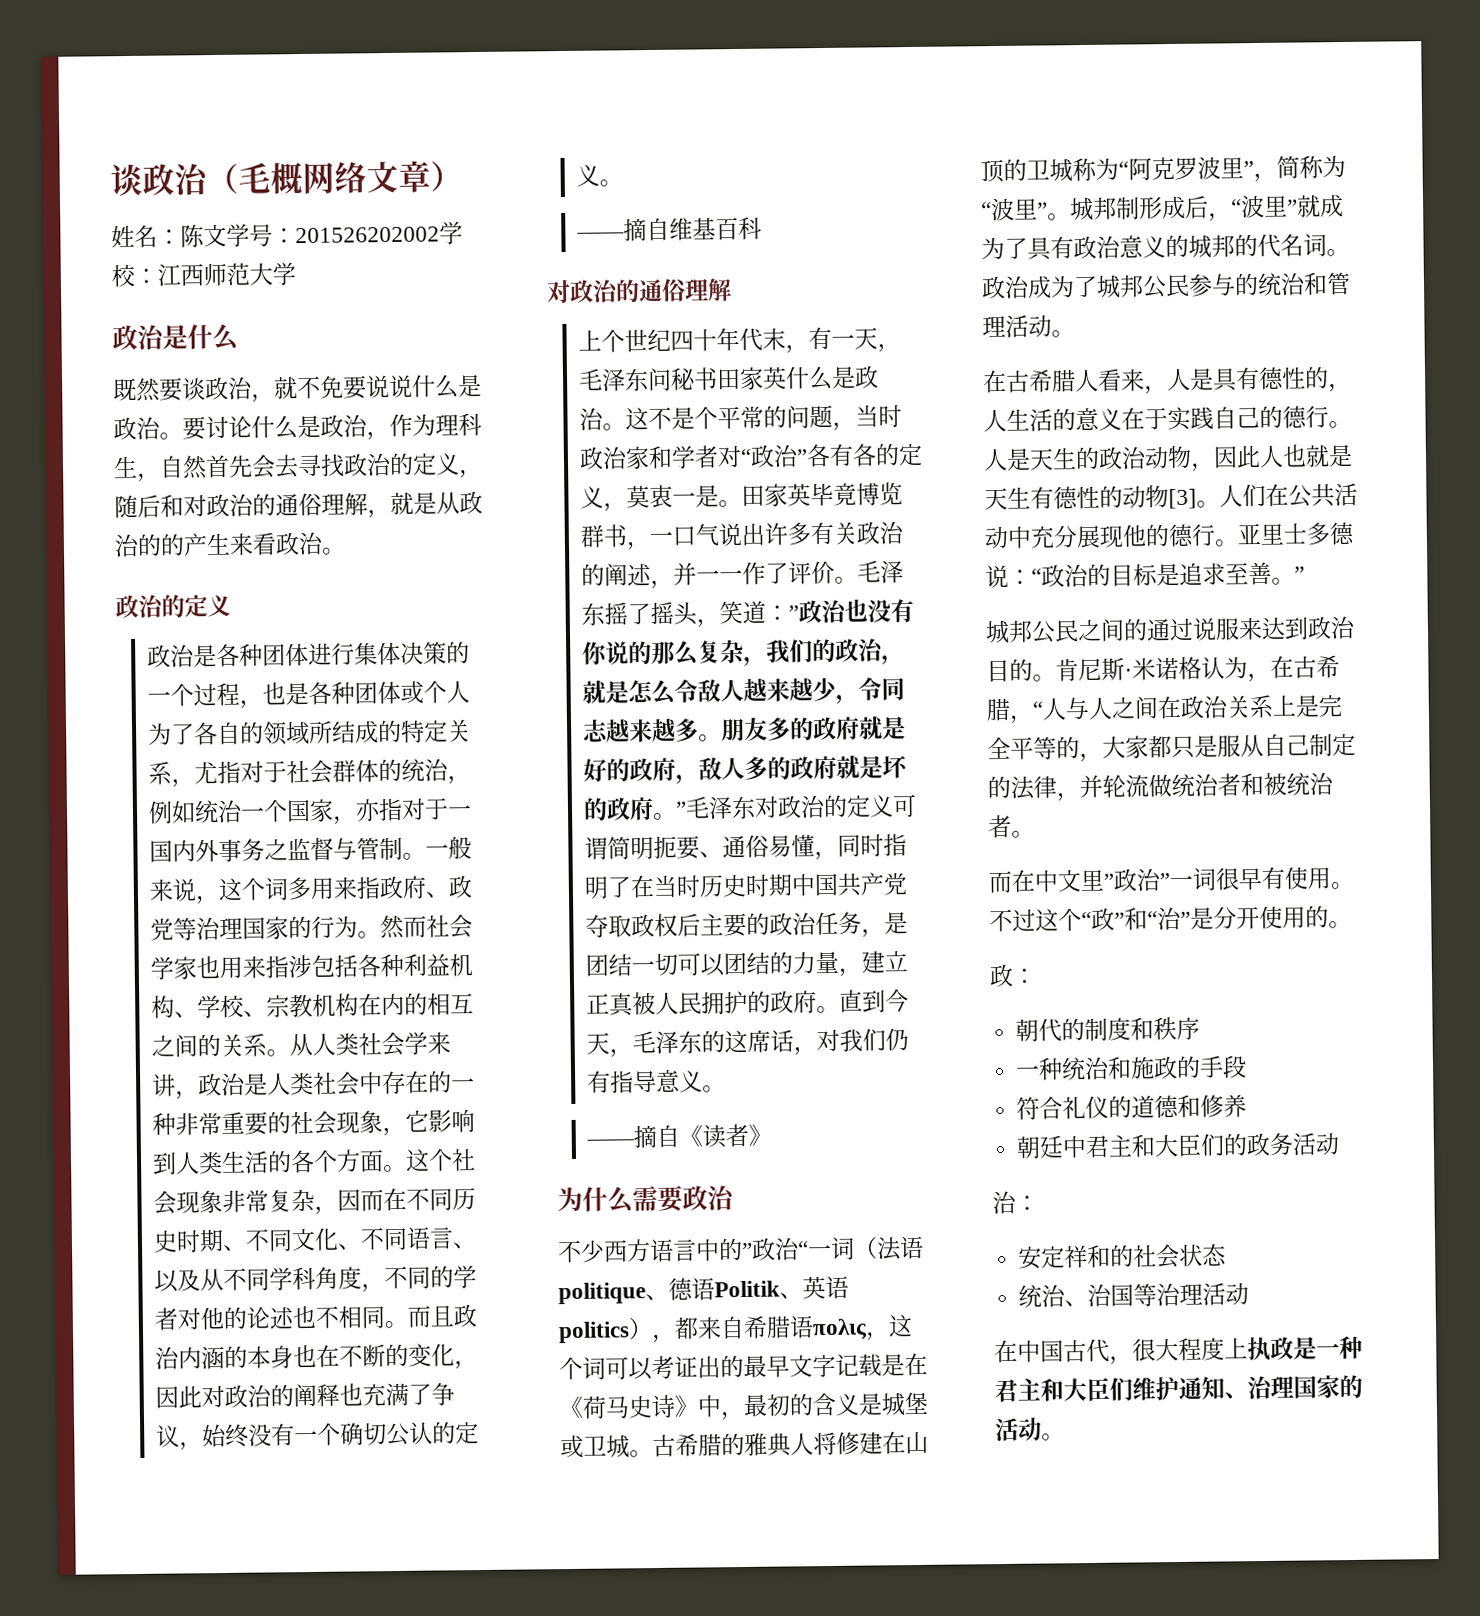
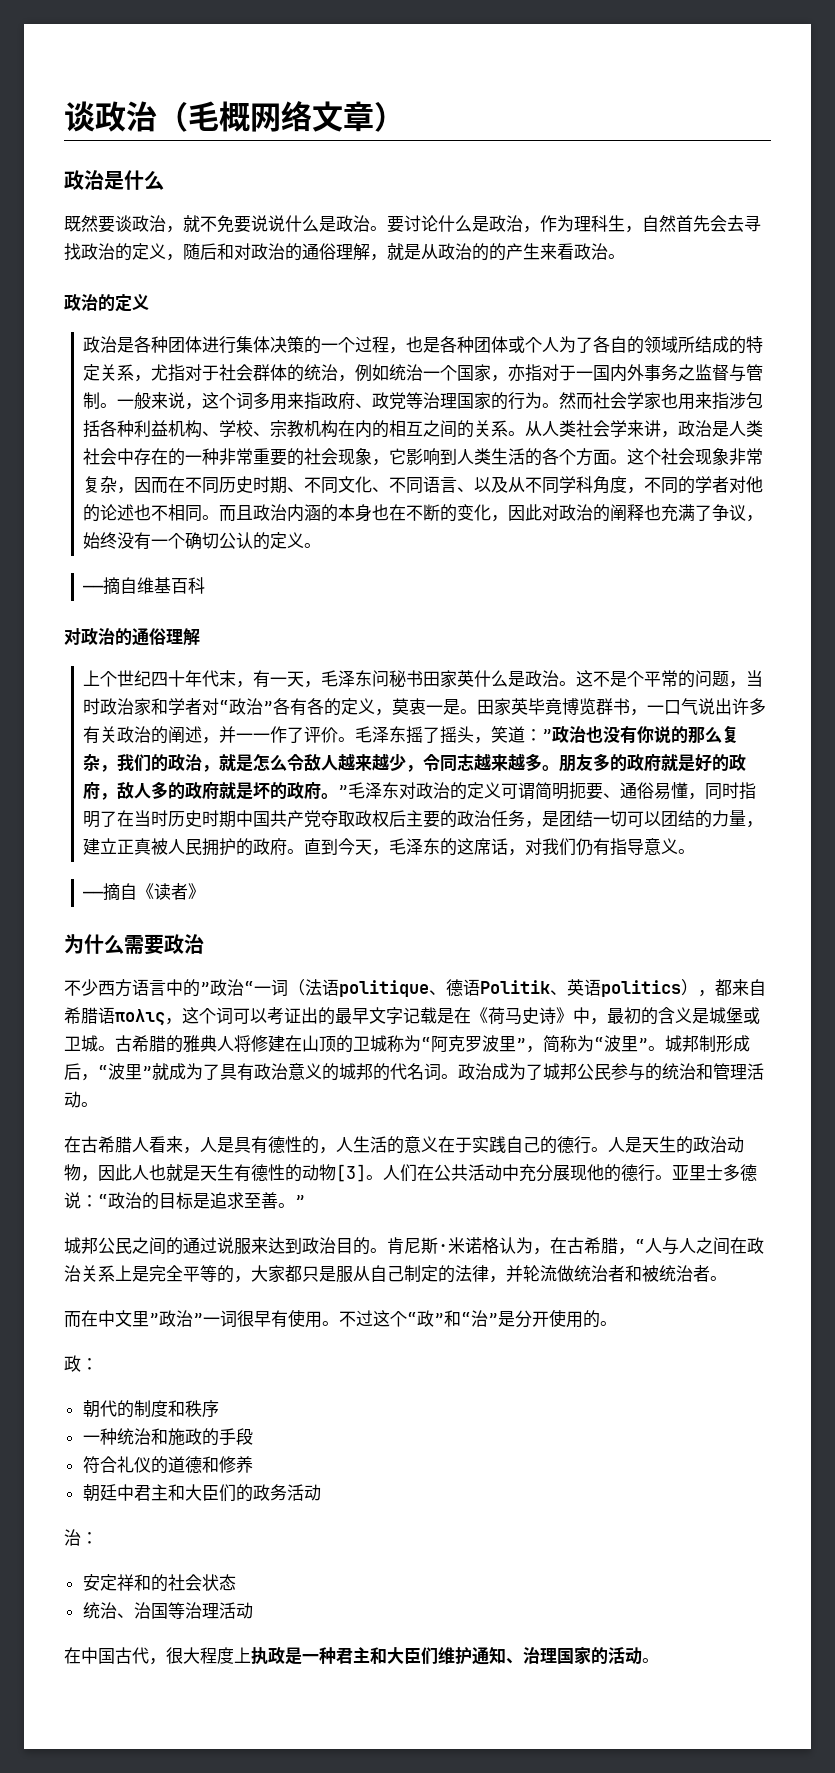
- 姓名：陈文学号：201526202002学校：江西师范大学

